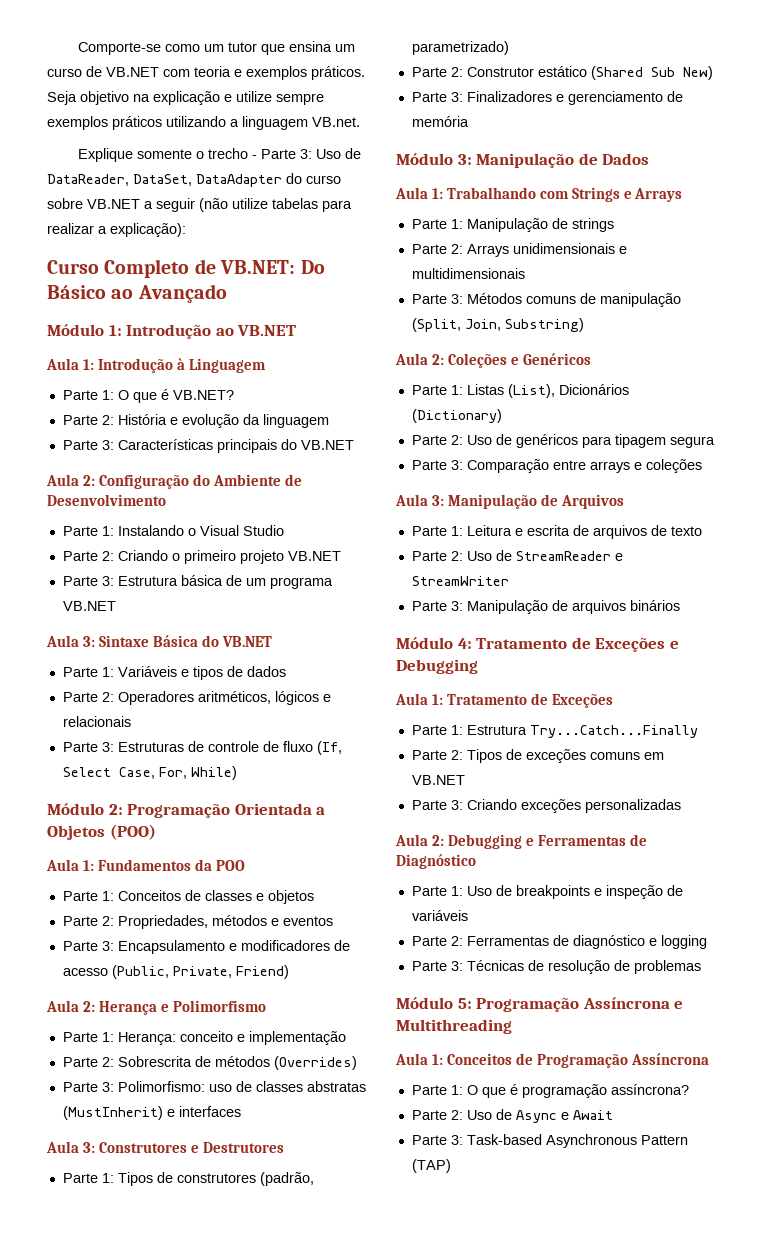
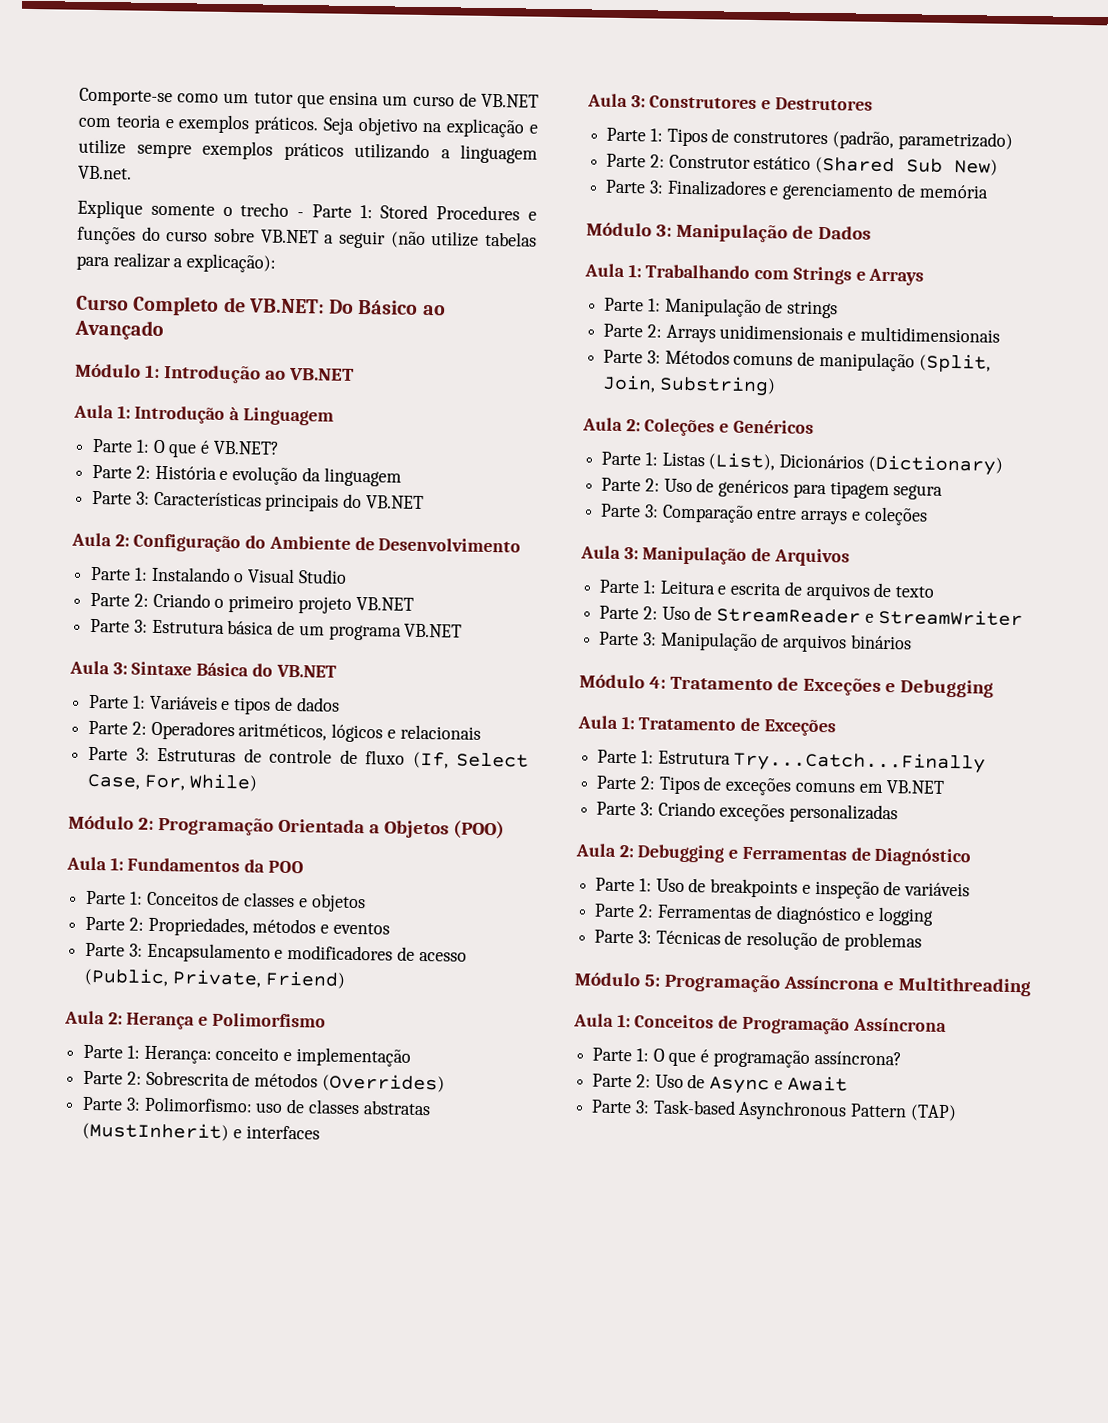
- Explique somente o trecho - Parte 3: Uso de DataReader, DataSet, DataAdapter do curso sobre VB.NET a seguir (não utilize tabelas para realizar a explicação):
+ Explique somente o trecho - Parte 1: Stored Procedures e funções do curso sobre VB.NET a seguir (não utilize tabelas para realizar a explicação):

